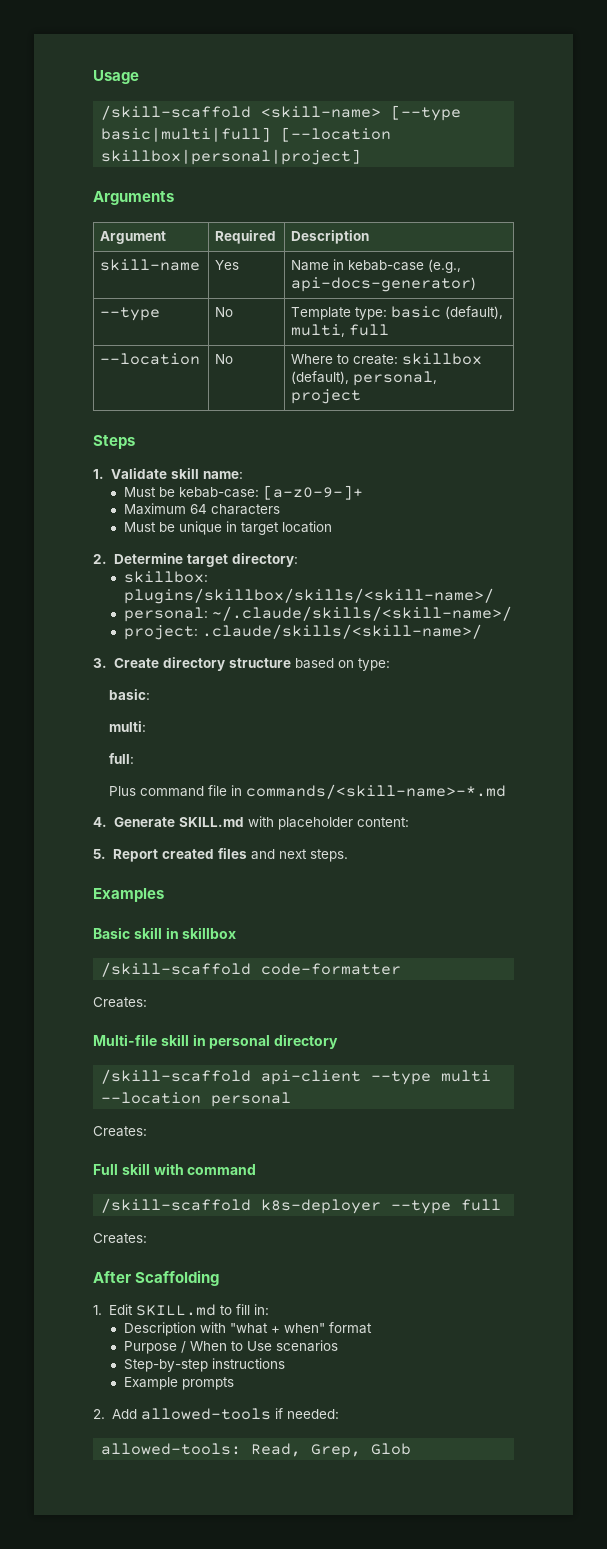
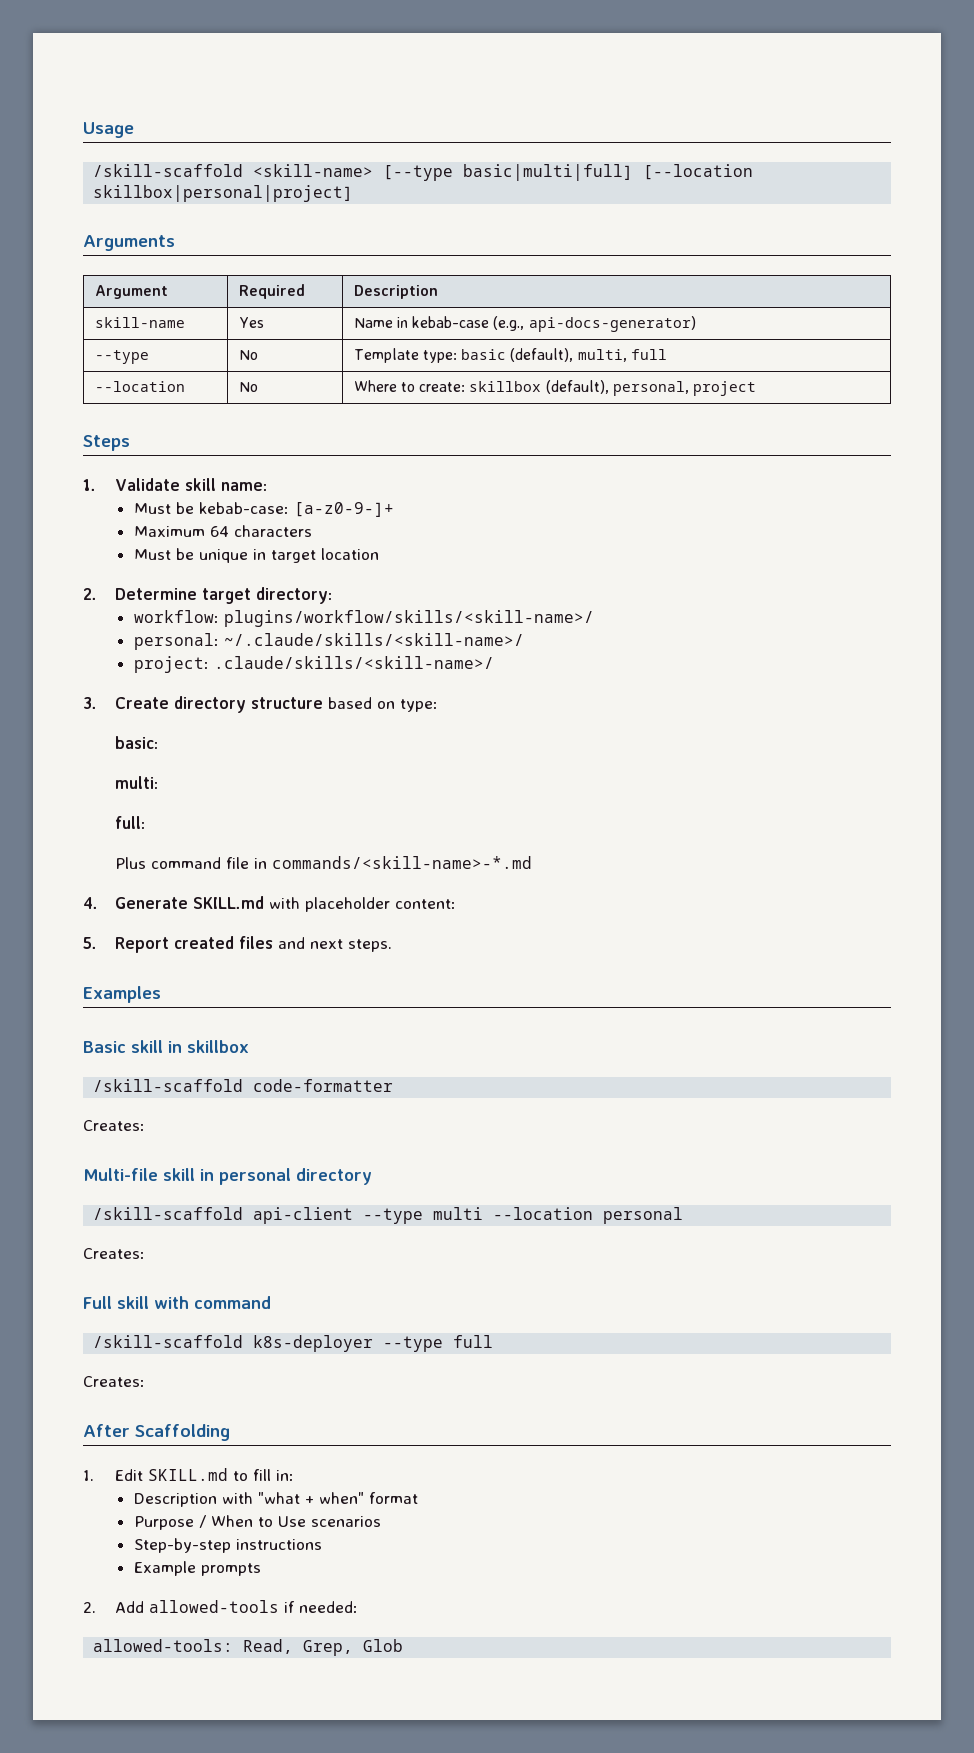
- skillbox: plugins/skillbox/skills/<skill-name>/
+ workflow: plugins/workflow/skills/<skill-name>/

